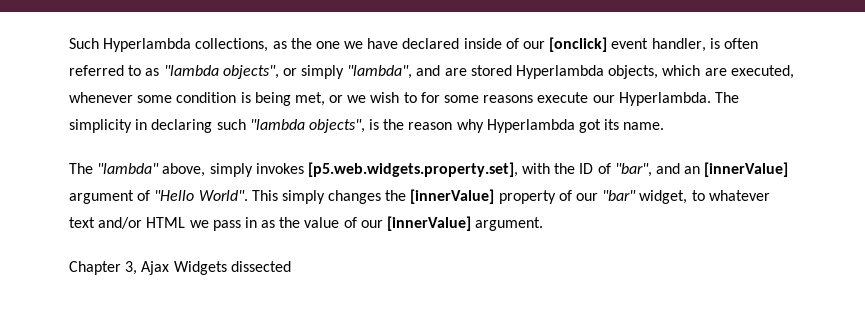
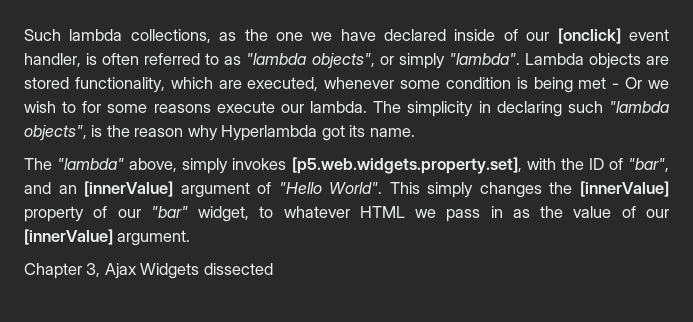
- Such Hyperlambda collections, as the one we have declared inside of our [onclick] event handler, is often referred to as "lambda objects", or simply "lambda", and are stored Hyperlambda objects, which are executed, whenever some condition is being met, or we wish to for some reasons execute our Hyperlambda.
+ Such lambda collections, as the one we have declared inside of our [onclick] event handler, is often referred to as "lambda objects", or simply "lambda". Lambda objects are stored functionality, which are executed, whenever some condition is being met - Or we wish to for some reasons execute our lambda.
- This simply changes the [innerValue] property of our "bar" widget, to whatever text and/or HTML we pass in as the value of our [innerValue] argument.
+ This simply changes the [innerValue] property of our "bar" widget, to whatever HTML we pass in as the value of our [innerValue] argument.

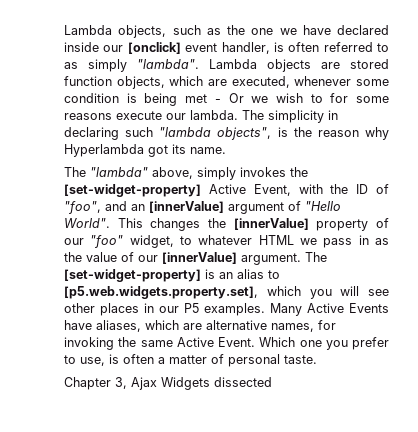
- Such lambda collections, as the one we have declared inside of our [onclick] event handler, is often referred to as "lambda objects", or simply "lambda".
+ Lambda objects, such as the one we have declared inside our [onclick] event handler, is often referred to as simply "lambda".
- Lambda objects are stored functionality, which are executed, whenever some condition is being met - Or we wish to for some reasons execute our lambda.
+ Lambda objects are stored function objects, which are executed, whenever some condition is being met - Or we wish to for some reasons execute our lambda.
- The "lambda" above, simply invokes [p5.web.widgets.property.set], with the ID of "bar", and an [innerValue] argument of "Hello World".
+ The "lambda" above, simply invokes the [set-widget-property] Active Event, with the ID of "foo", and an [innerValue] argument of "Hello World".
- This simply changes the [innerValue] property of our "bar" widget, to whatever HTML we pass in as the value of our [innerValue] argument.
+ This changes the [innerValue] property of our "foo" widget, to whatever HTML we pass in as the value of our [innerValue] argument. The [set-widget-property] is an alias to [p5.web.widgets.property.set], which you will see other places in our P5 examples. Many Active Events have aliases, which are alternative names, for invoking the same Active Event. Which one you prefer to use, is often a matter of personal taste.

